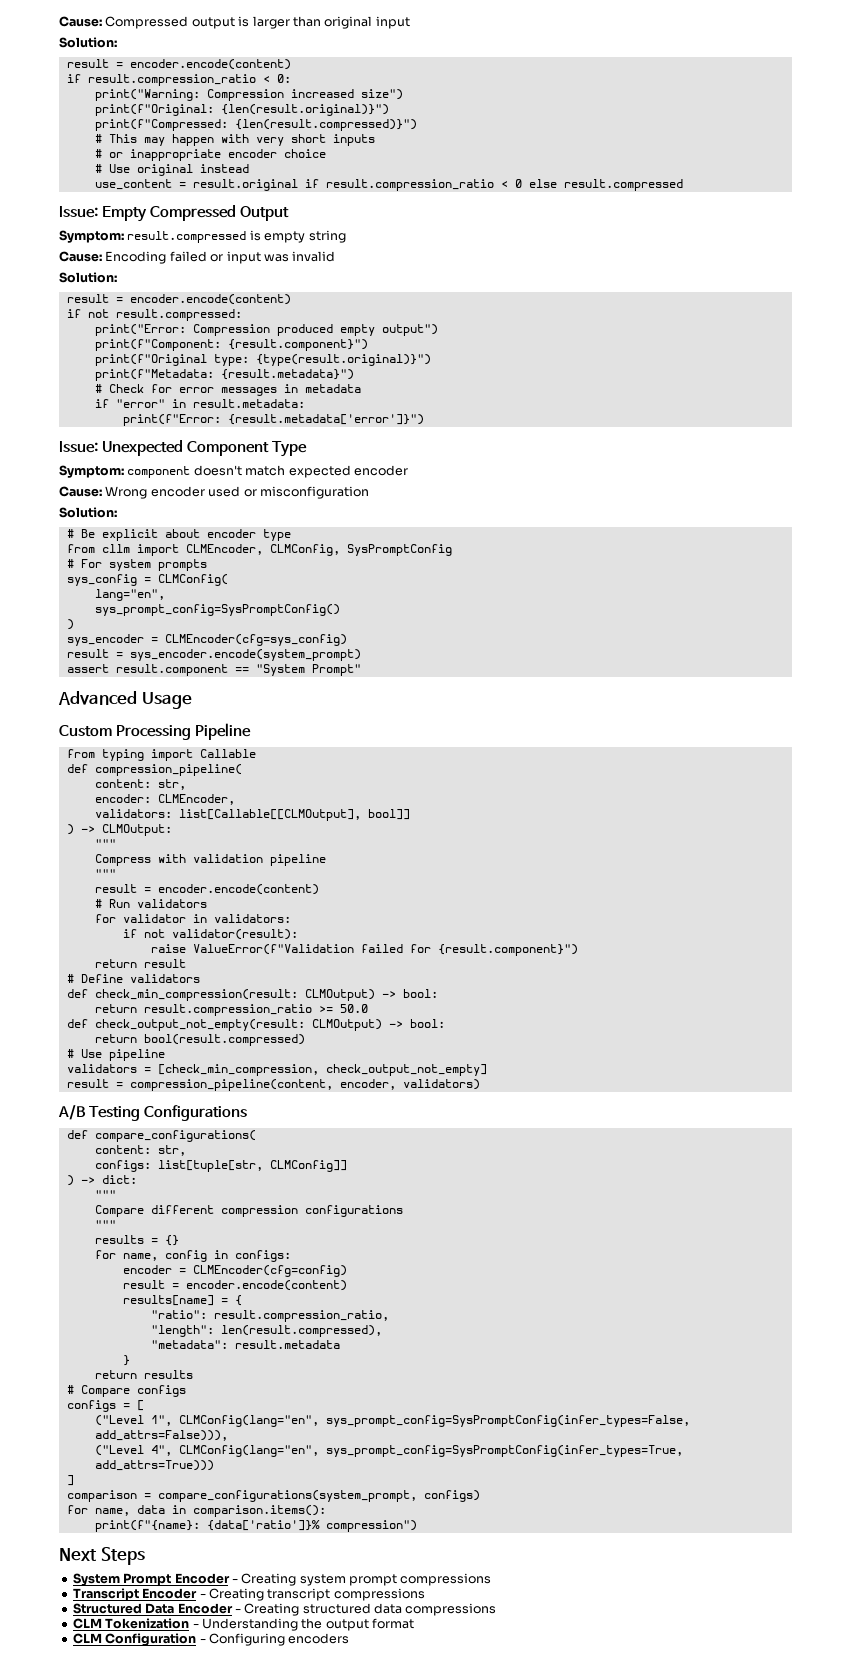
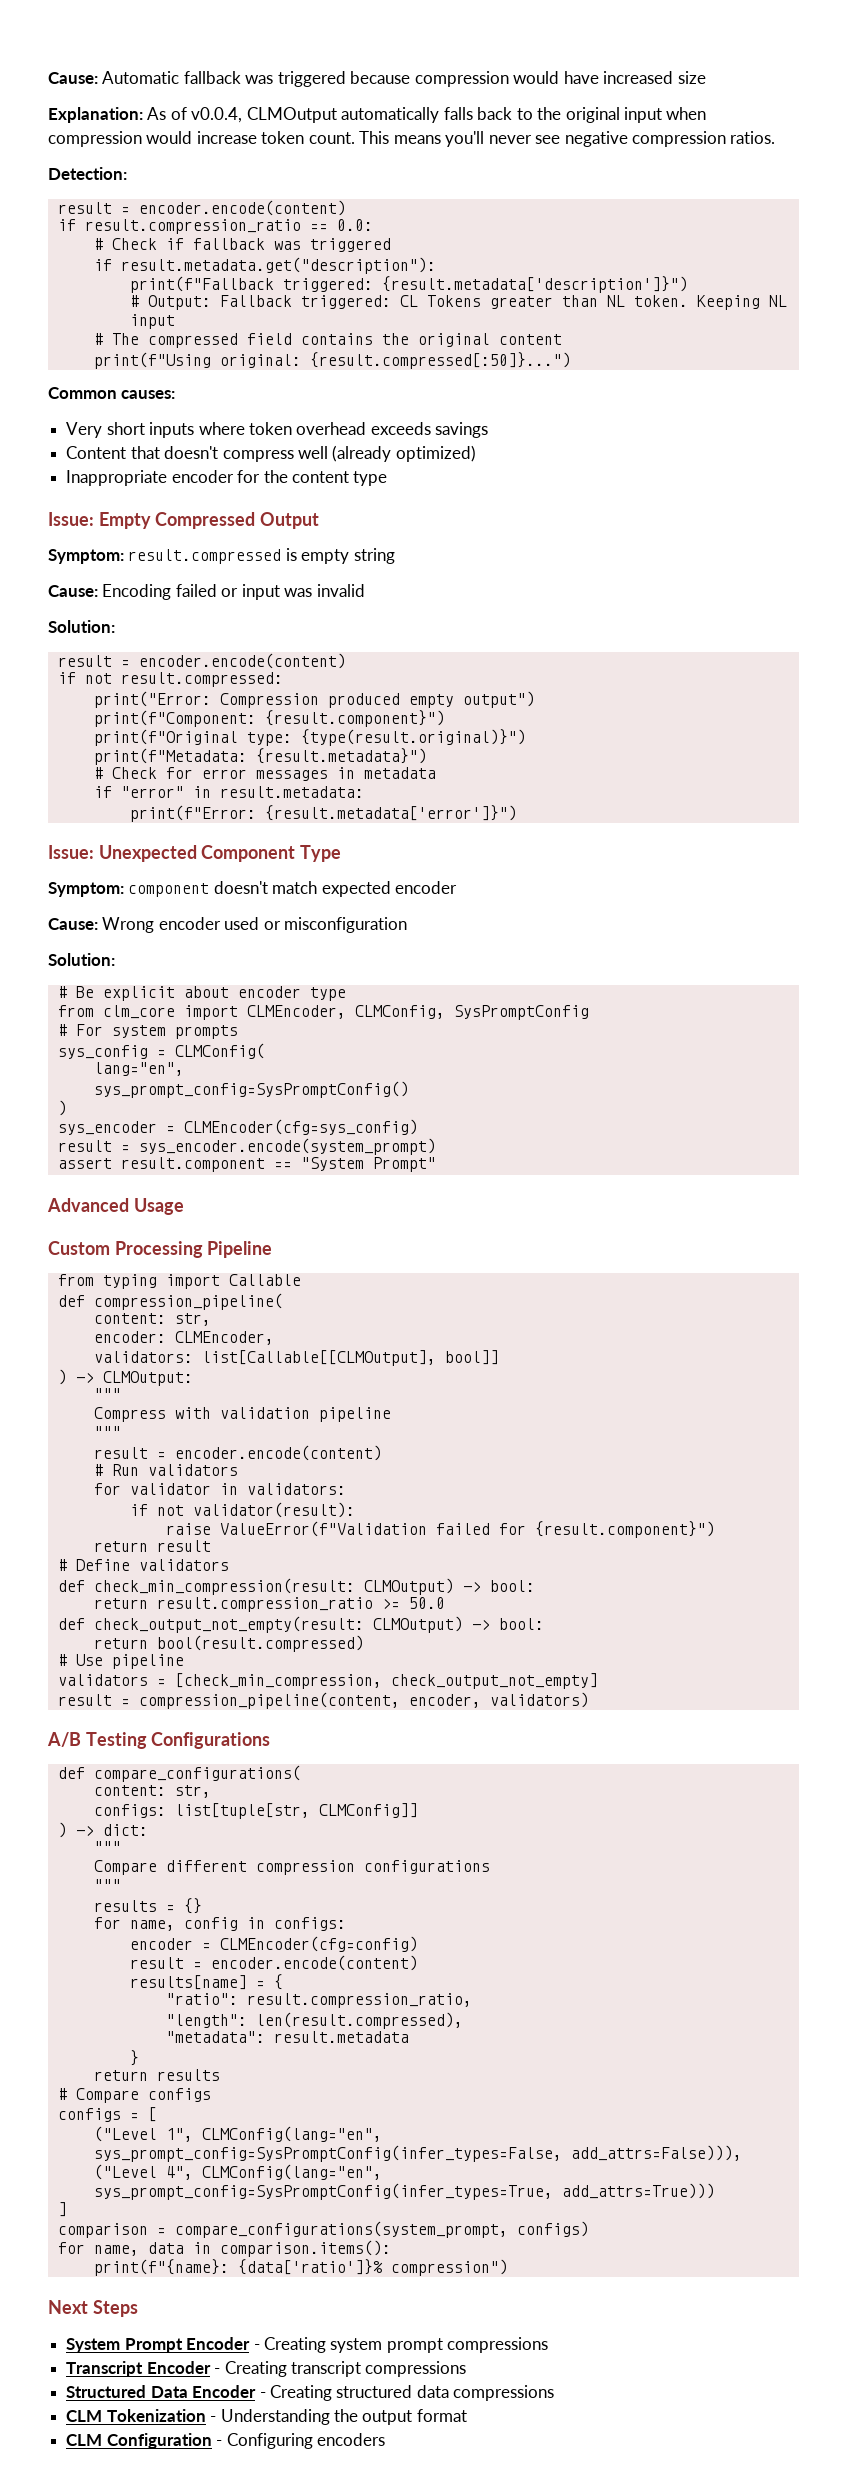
- Cause: Compressed output is larger than original input
- Solution:
+ Cause: Automatic fallback was triggered because compression would have increased size
+ Explanation: As of v0.0.4, CLMOutput automatically falls back to the original input when compression would increase token count. This means you'll never see negative compression ratios.
+ Detection:
- if result.compression_ratio < 0:
- print("Warning: Compression increased size")
- print(f"Original: {len(result.original)}")
- print(f"Compressed: {len(result.compressed)}")
- # This may happen with very short inputs
- # or inappropriate encoder choice
- # Use original instead
- use_content = result.original if result.compression_ratio < 0 else result.compressed
+ if result.compression_ratio == 0.0:
+ # Check if fallback was triggered
+ if result.metadata.get("description"):
+ print(f"Fallback triggered: {result.metadata['description']}")
+ # Output: Fallback triggered: CL Tokens greater than NL token. Keeping NL input
+ # The compressed field contains the original content
+ print(f"Using original: {result.compressed[:50]}...")
+ Common causes:
+ Very short inputs where token overhead exceeds savings
+ Content that doesn't compress well (already optimized)
+ Inappropriate encoder for the content type
- from cllm import CLMEncoder, CLMConfig, SysPromptConfig
+ from clm_core import CLMEncoder, CLMConfig, SysPromptConfig

